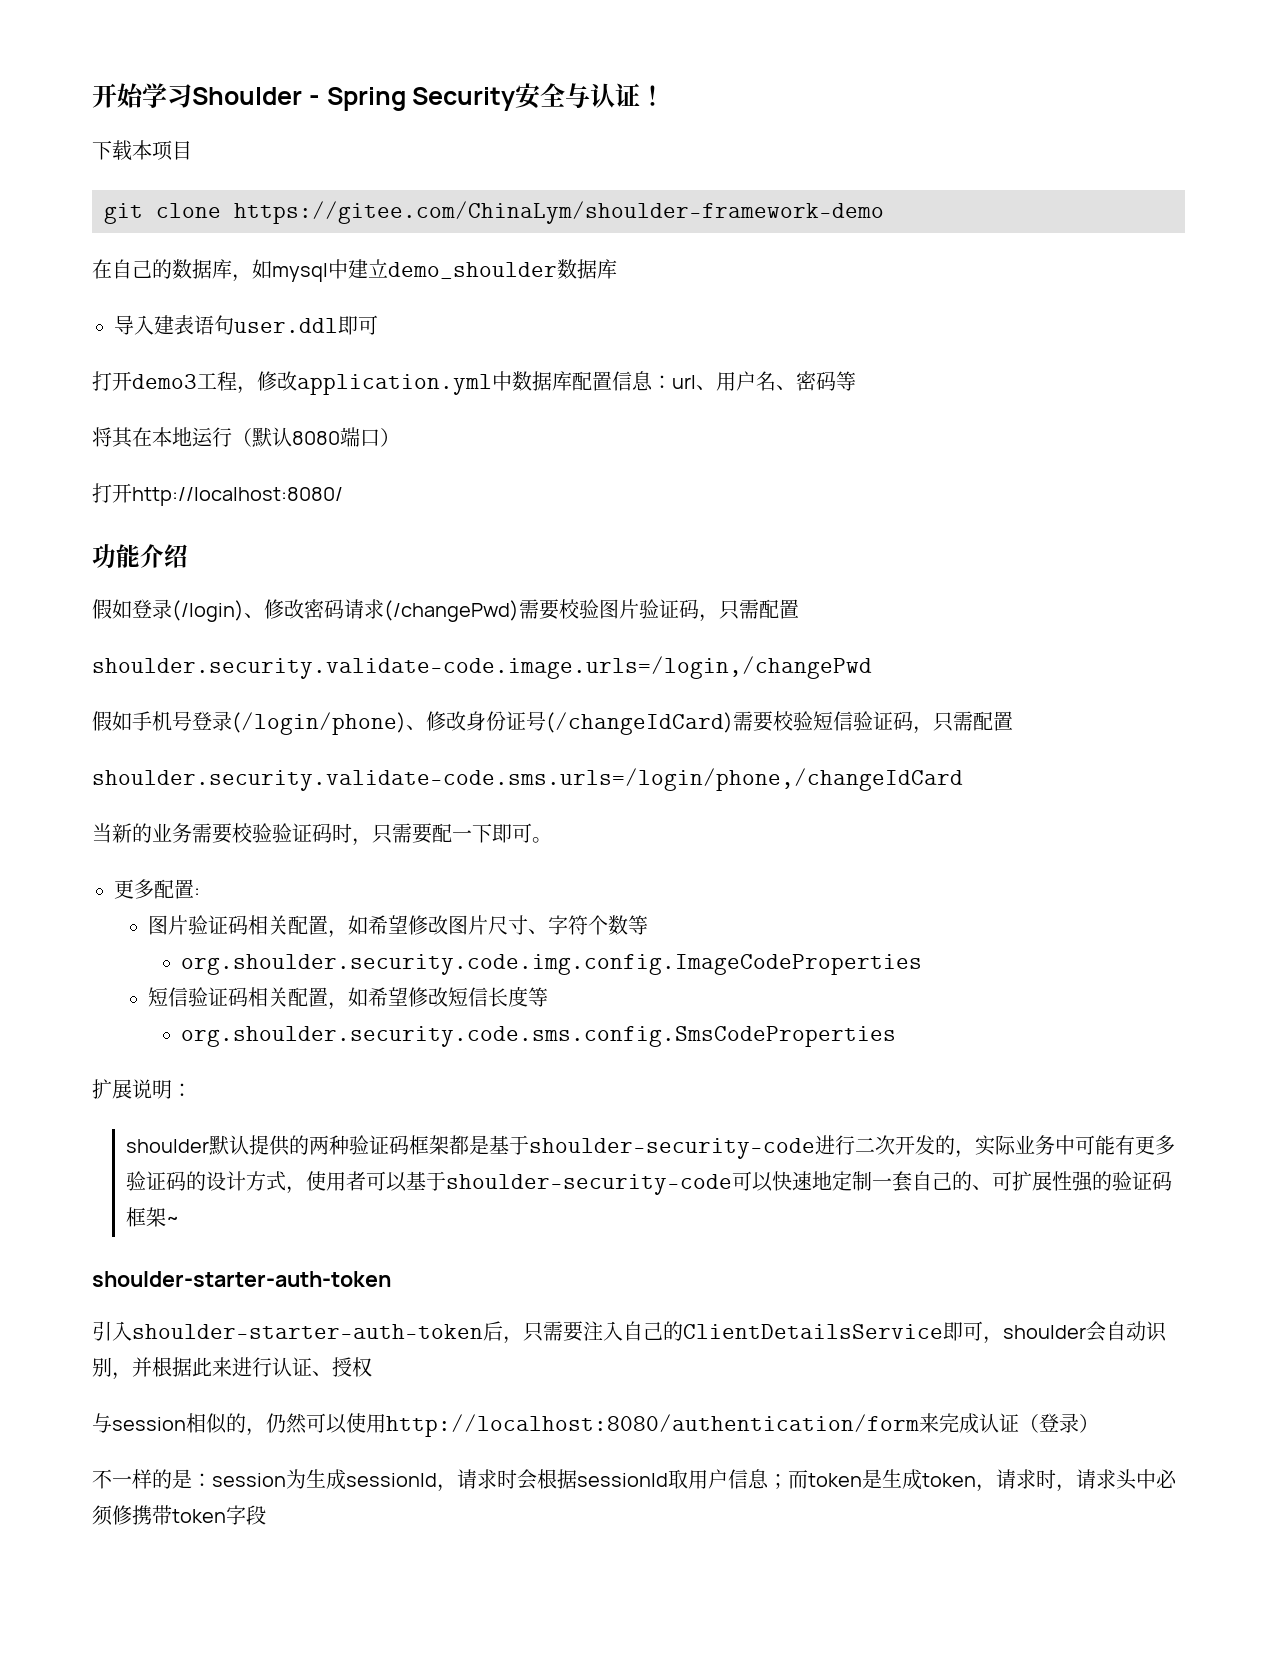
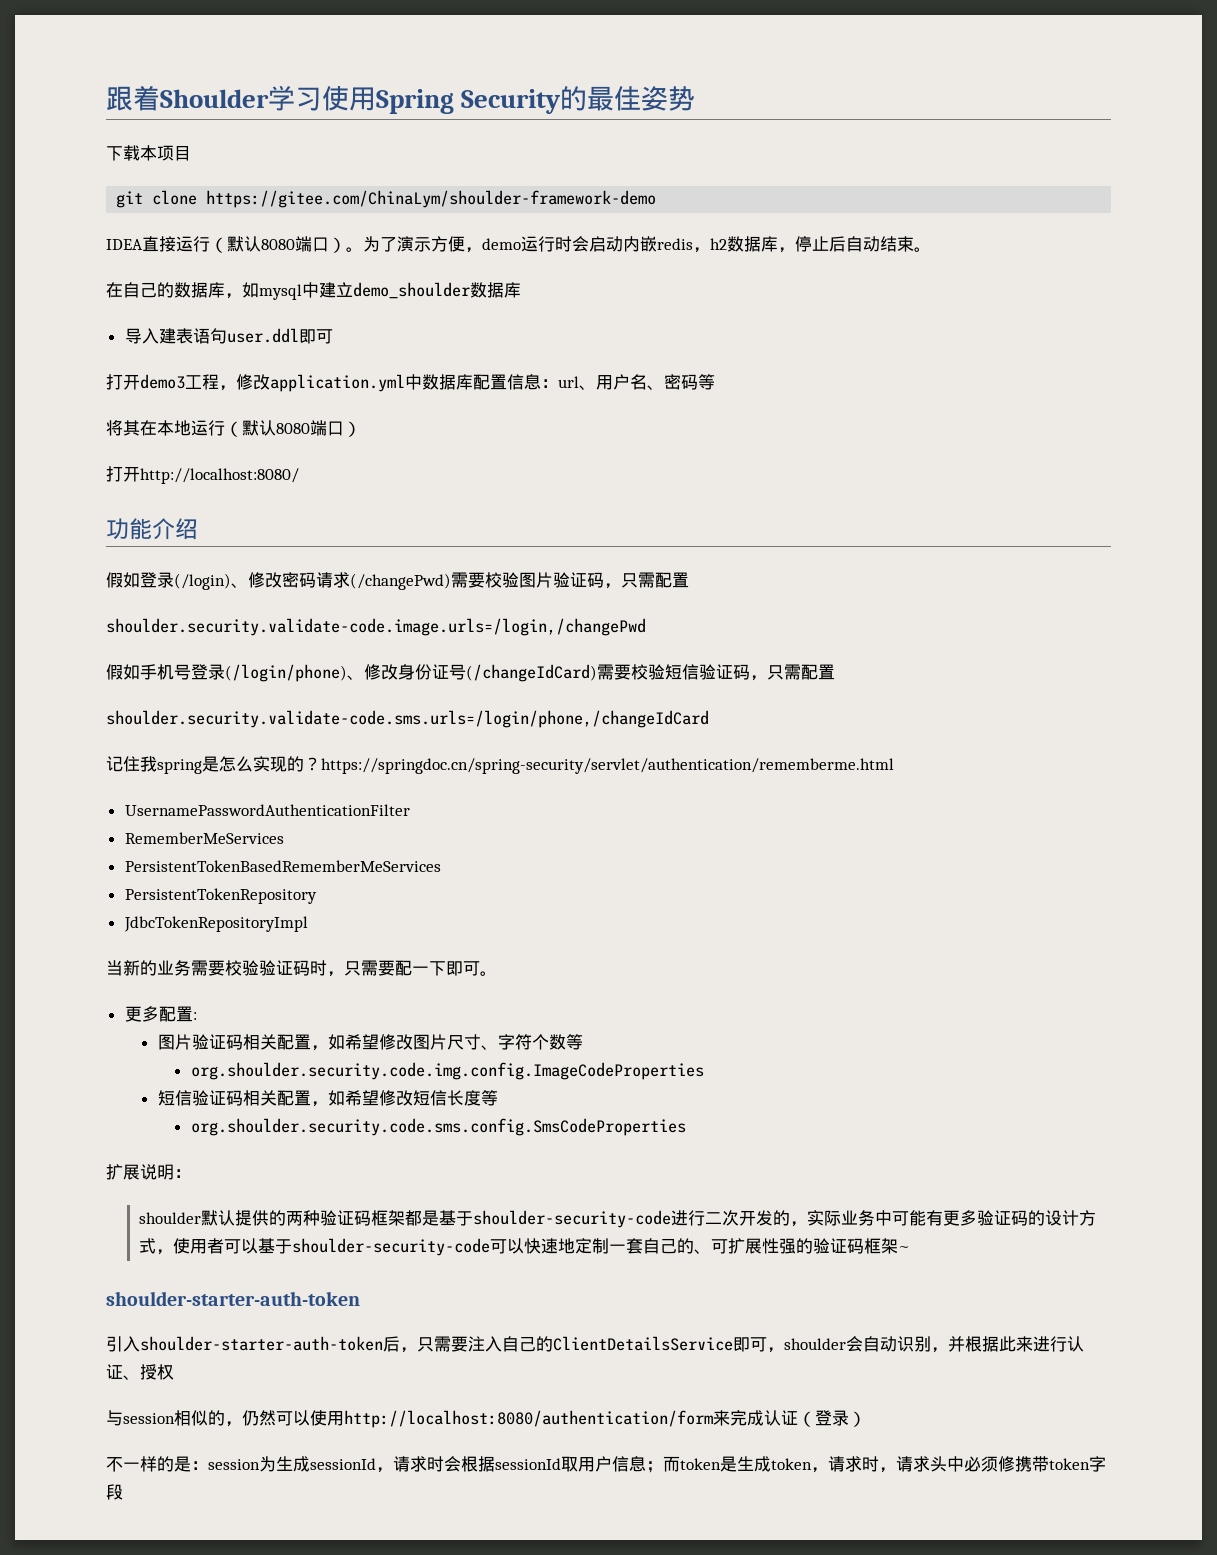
- 开始学习Shoulder - Spring Security安全与认证！
+ 跟着Shoulder学习使用Spring Security的最佳姿势
+ IDEA直接运行（默认8080端口）。为了演示方便，demo运行时会启动内嵌redis，h2数据库，停止后自动结束。
+ 记住我spring是怎么实现的？https://springdoc.cn/spring-security/servlet/authentication/rememberme.html
+ UsernamePasswordAuthenticationFilter
+ RememberMeServices
+ PersistentTokenBasedRememberMeServices
+ PersistentTokenRepository
+ JdbcTokenRepositoryImpl

